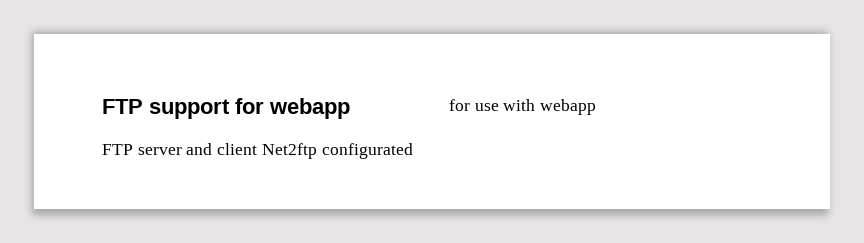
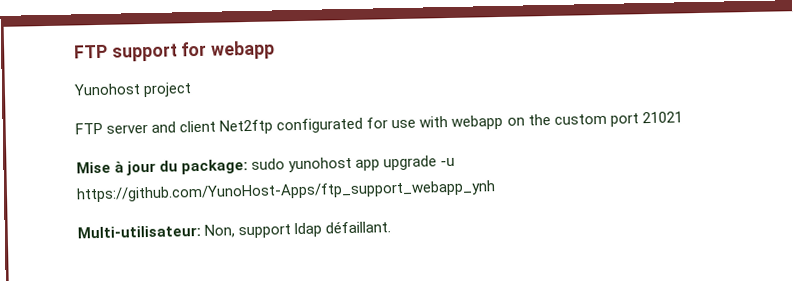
+ Yunohost project
- FTP server and client Net2ftp configurated for use with webapp
+ FTP server and client Net2ftp configurated for use with webapp on the custom port 21021
+ Mise à jour du package: sudo yunohost app upgrade -u https://github.com/YunoHost-Apps/ftp_support_webapp_ynh
+ Multi-utilisateur: Non, support ldap défaillant.

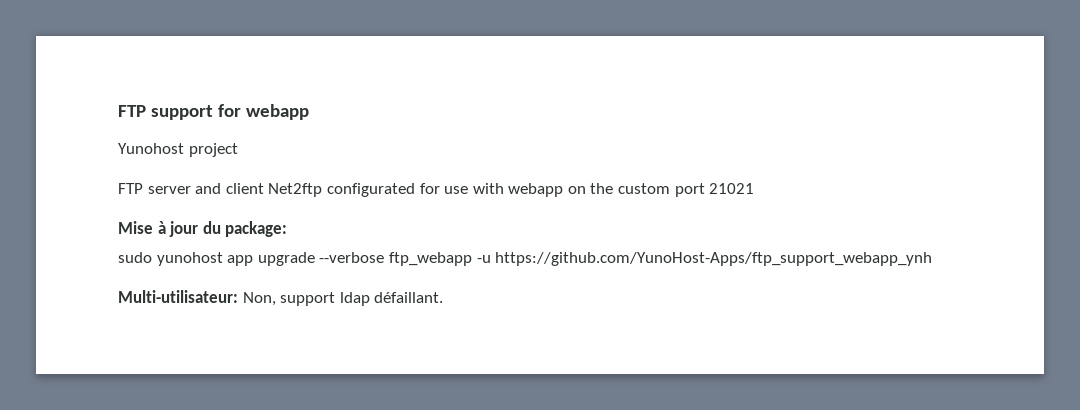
- Mise à jour du package: sudo yunohost app upgrade -u https://github.com/YunoHost-Apps/ftp_support_webapp_ynh
+ Mise à jour du package:
+ sudo yunohost app upgrade --verbose ftp_webapp -u https://github.com/YunoHost-Apps/ftp_support_webapp_ynh

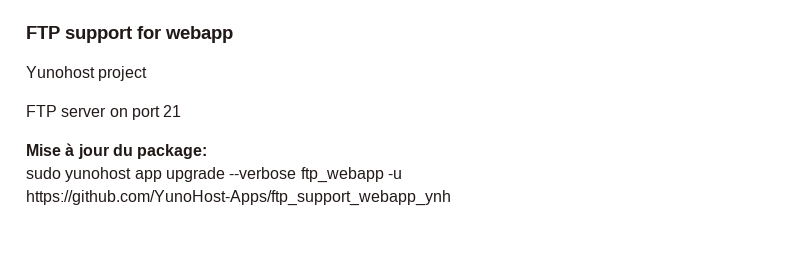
- FTP server and client Net2ftp configurated for use with webapp on the custom port 21021
+ FTP server on port 21
- Multi-utilisateur: Non, support ldap défaillant.

